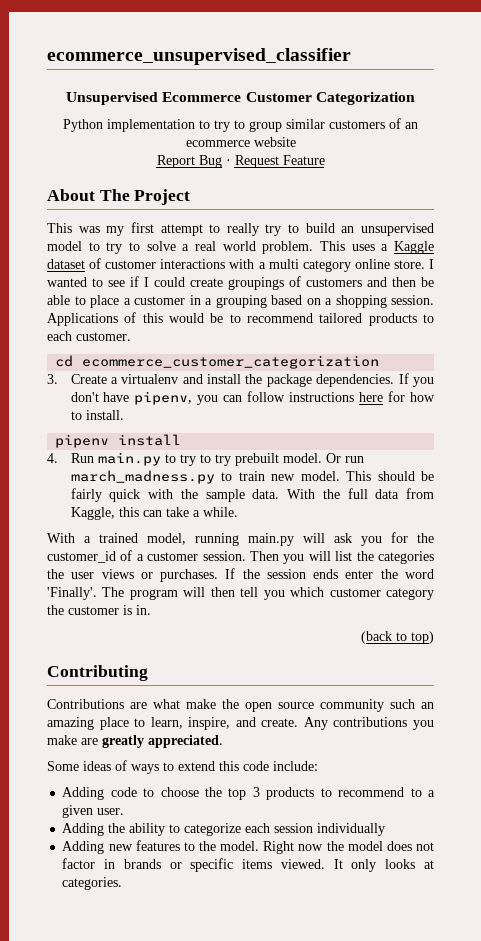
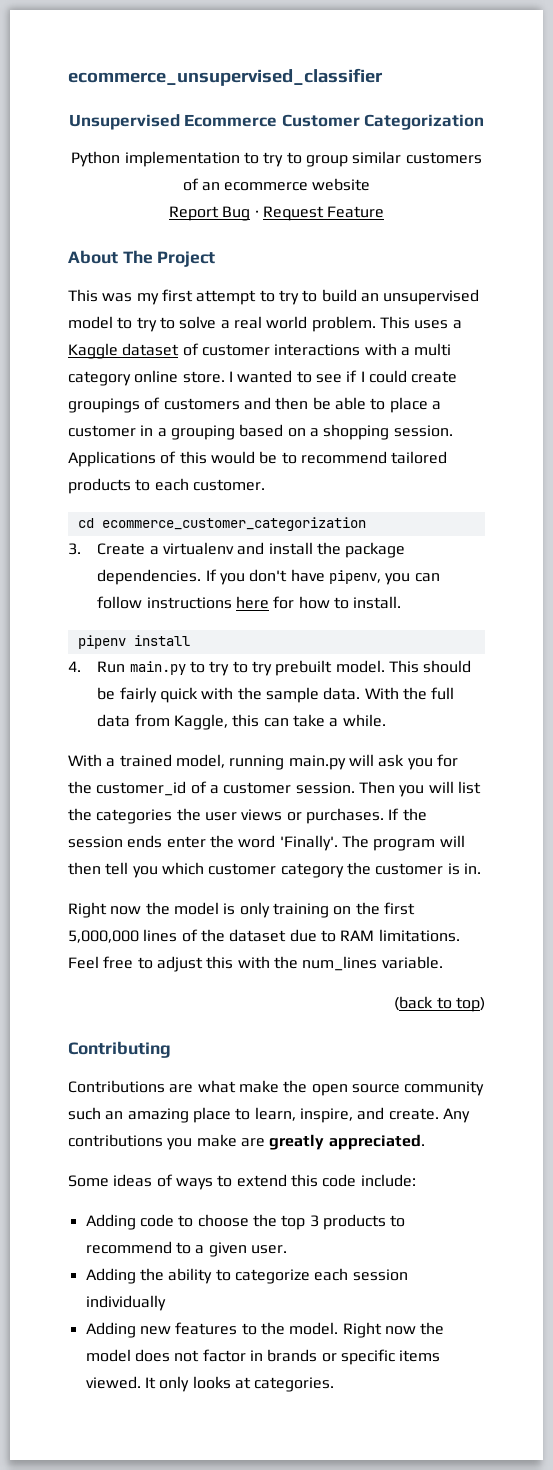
- This was my first attempt to really try to build an unsupervised model to try to solve a real world problem.
+ This was my first attempt to try to build an unsupervised model to try to solve a real world problem.
- Or run march_madness.py to train new model.
+ Right now the model is only training on the first 5,000,000 lines of the dataset due to RAM limitations. Feel free to adjust this with the num_lines variable.

